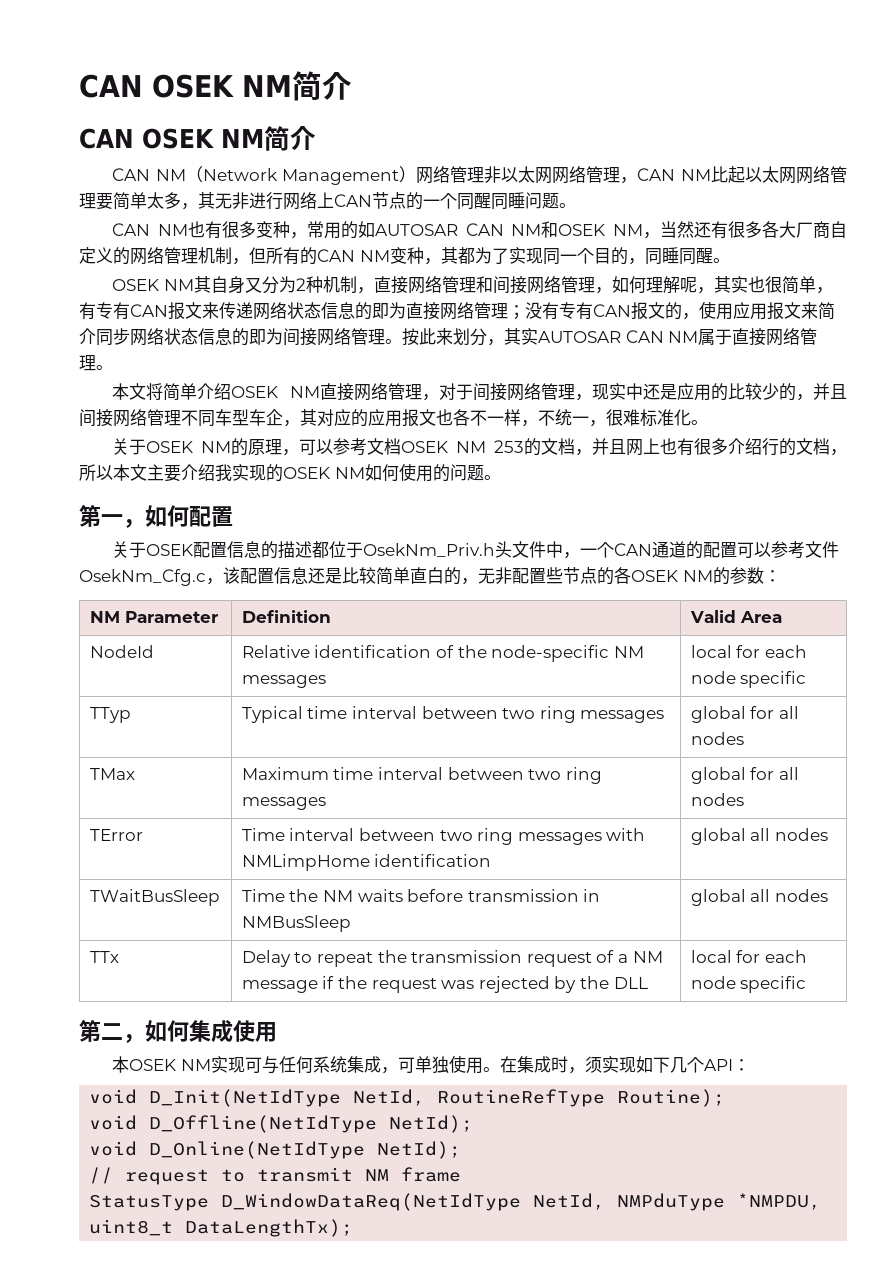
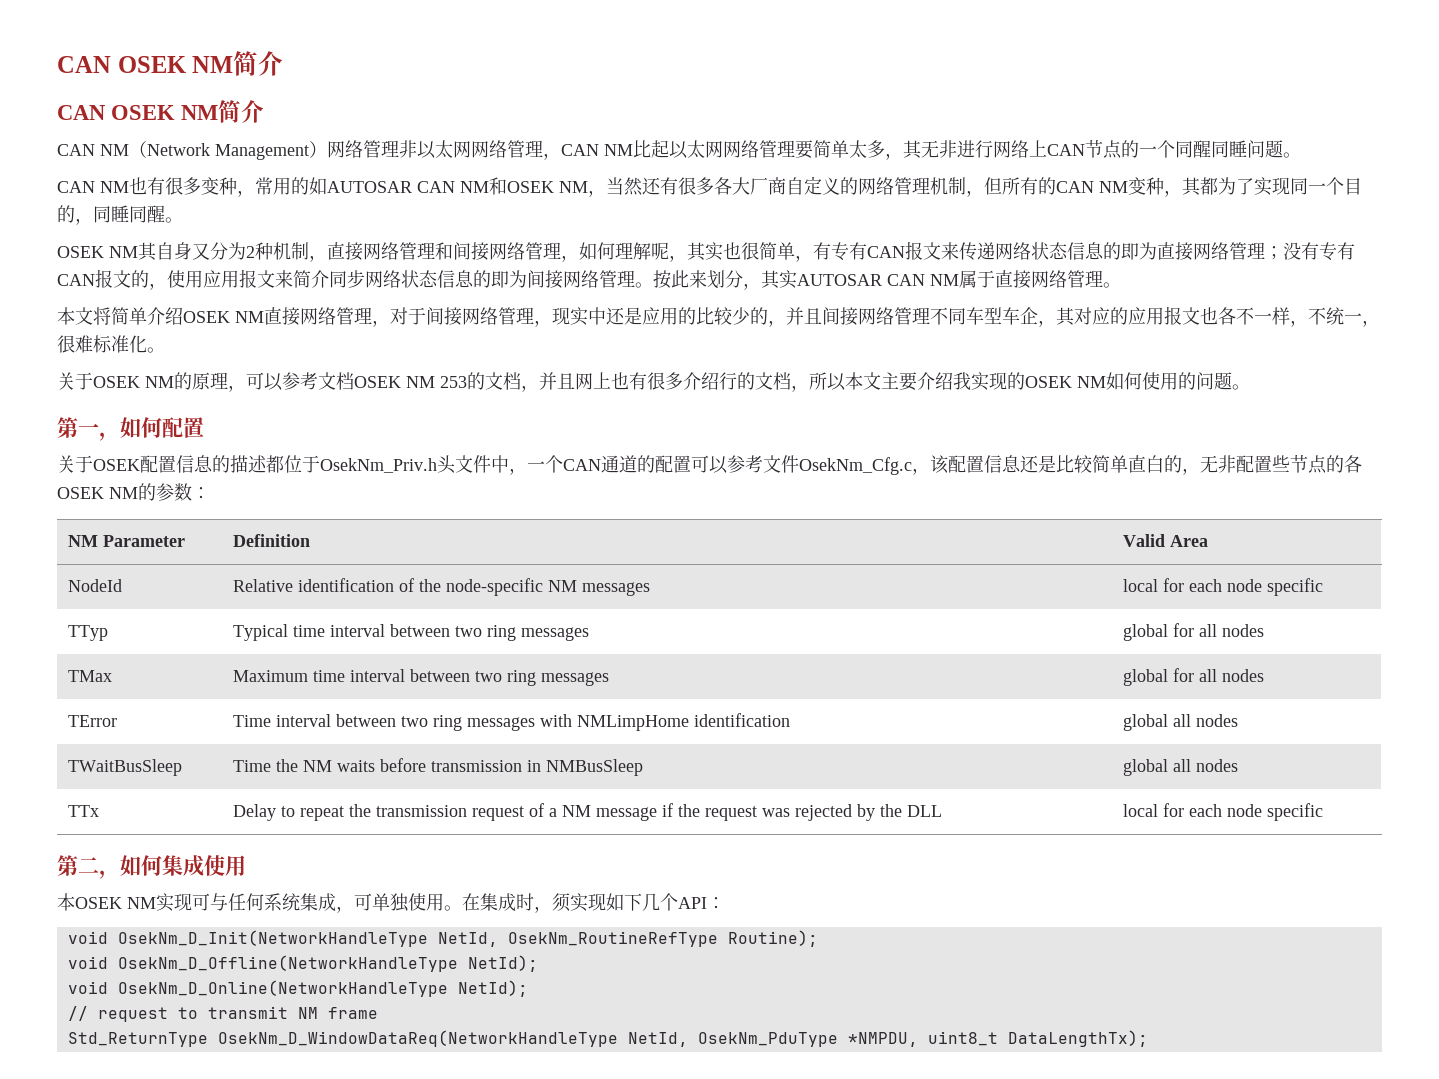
- void D_Init(NetIdType NetId, RoutineRefType Routine);
+ void OsekNm_D_Init(NetworkHandleType NetId, OsekNm_RoutineRefType Routine);
- void D_Offline(NetIdType NetId);
+ void OsekNm_D_Offline(NetworkHandleType NetId);
- void D_Online(NetIdType NetId);
+ void OsekNm_D_Online(NetworkHandleType NetId);
- StatusType D_WindowDataReq(NetIdType NetId, NMPduType *NMPDU, uint8_t DataLengthTx);
+ Std_ReturnType OsekNm_D_WindowDataReq(NetworkHandleType NetId, OsekNm_PduType *NMPDU, uint8_t DataLengthTx);

